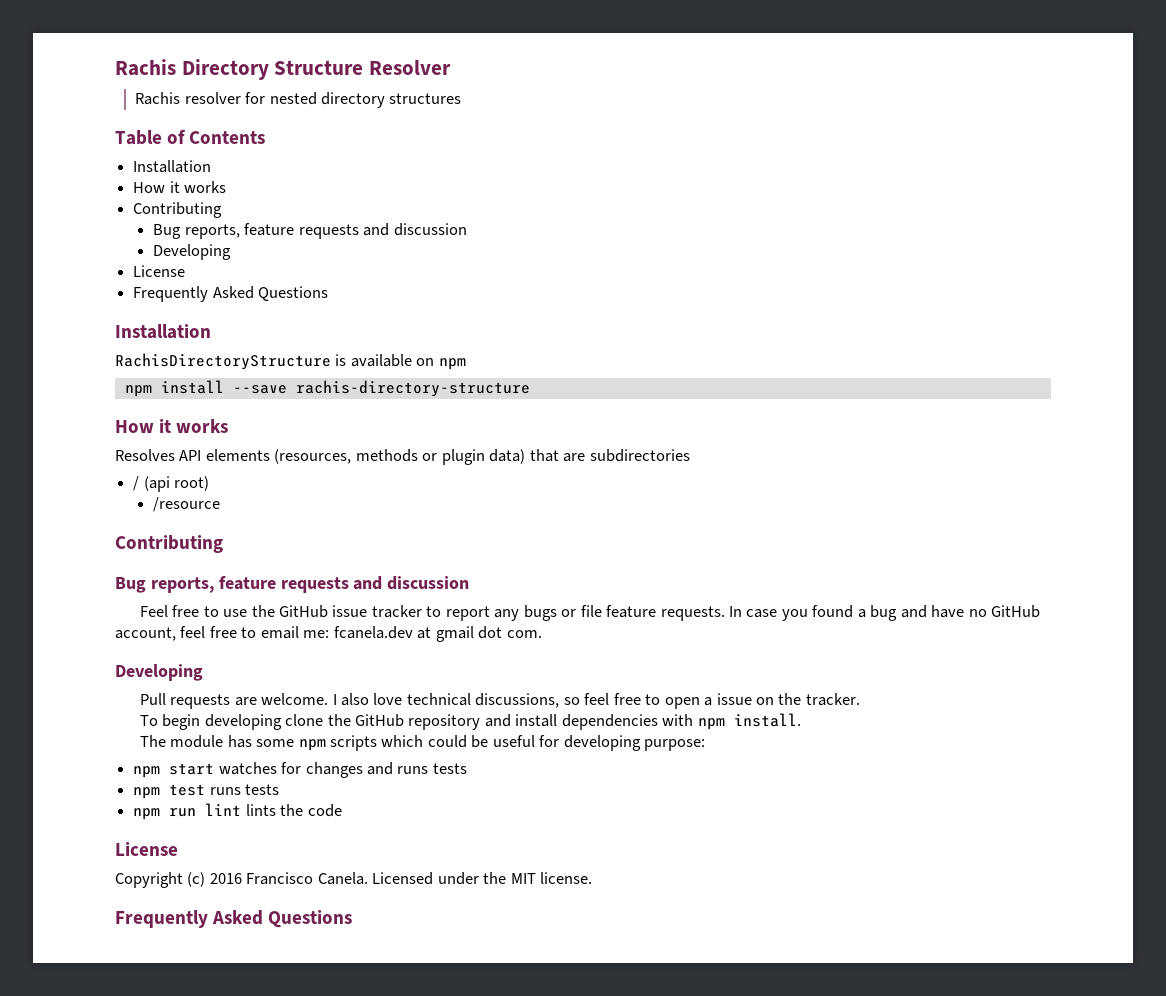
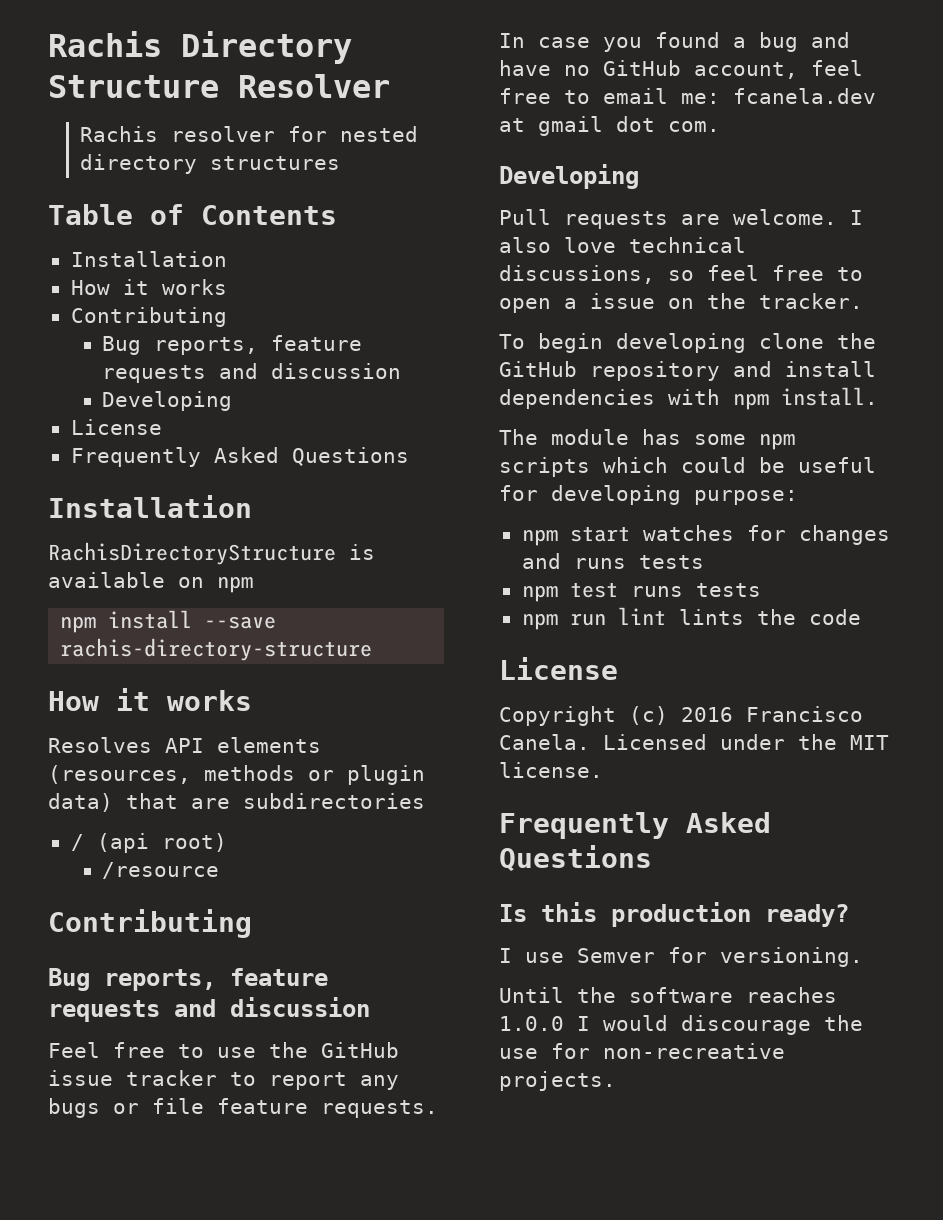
+ Is this production ready?
+ I use Semver for versioning.
+ Until the software reaches 1.0.0 I would discourage the use for non-recreative projects.

